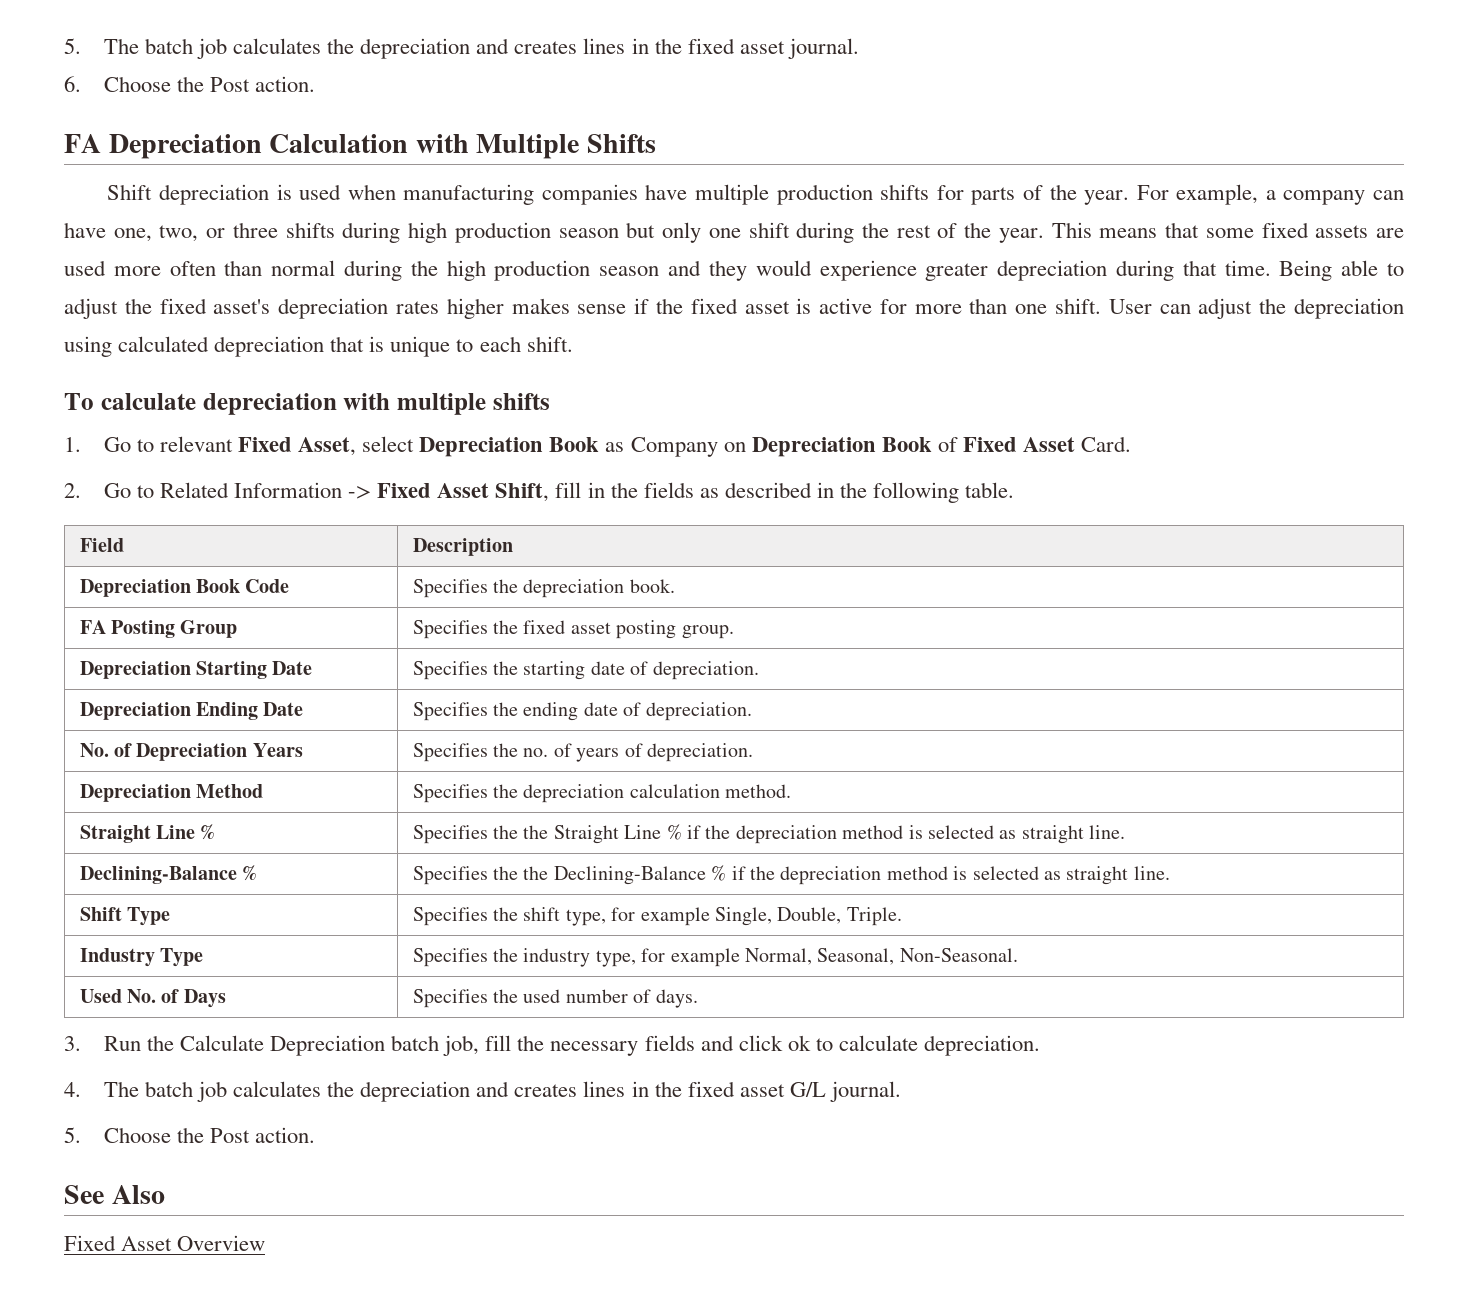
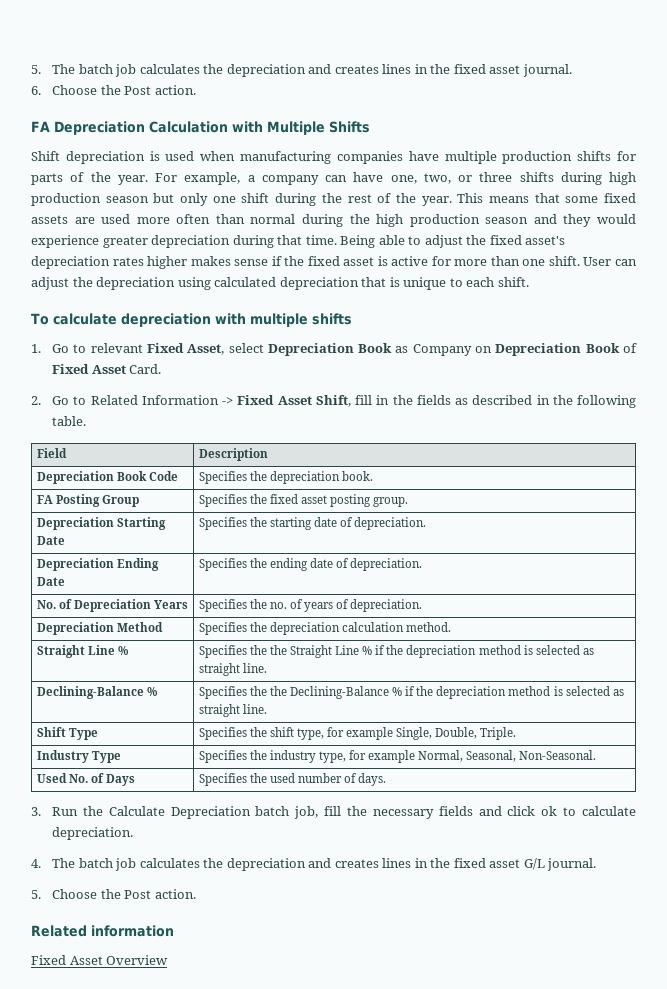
- See Also
+ Related information

